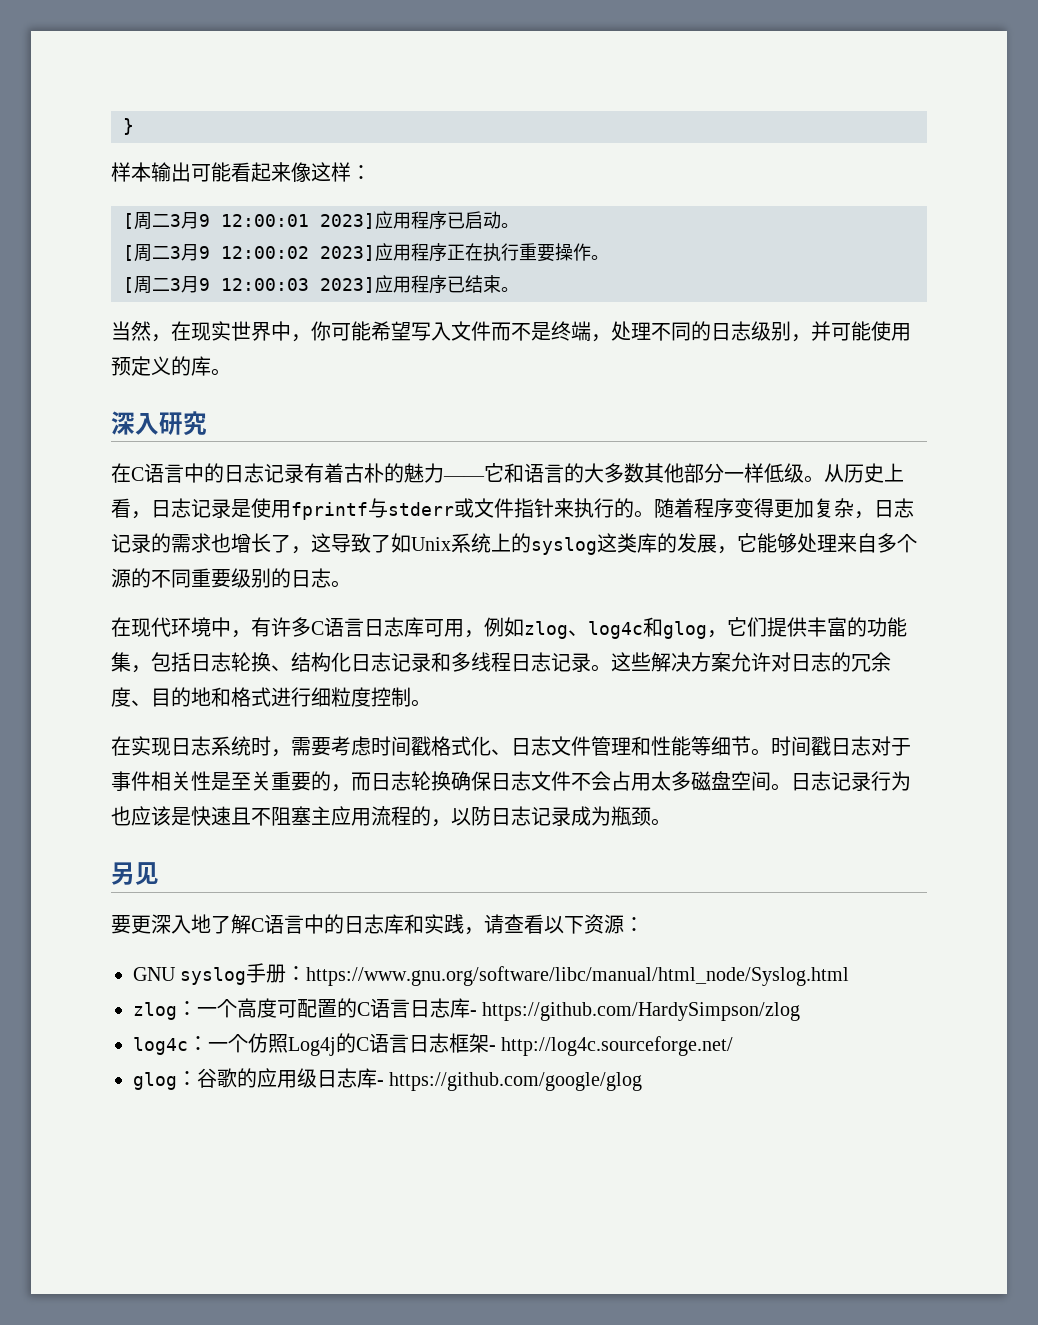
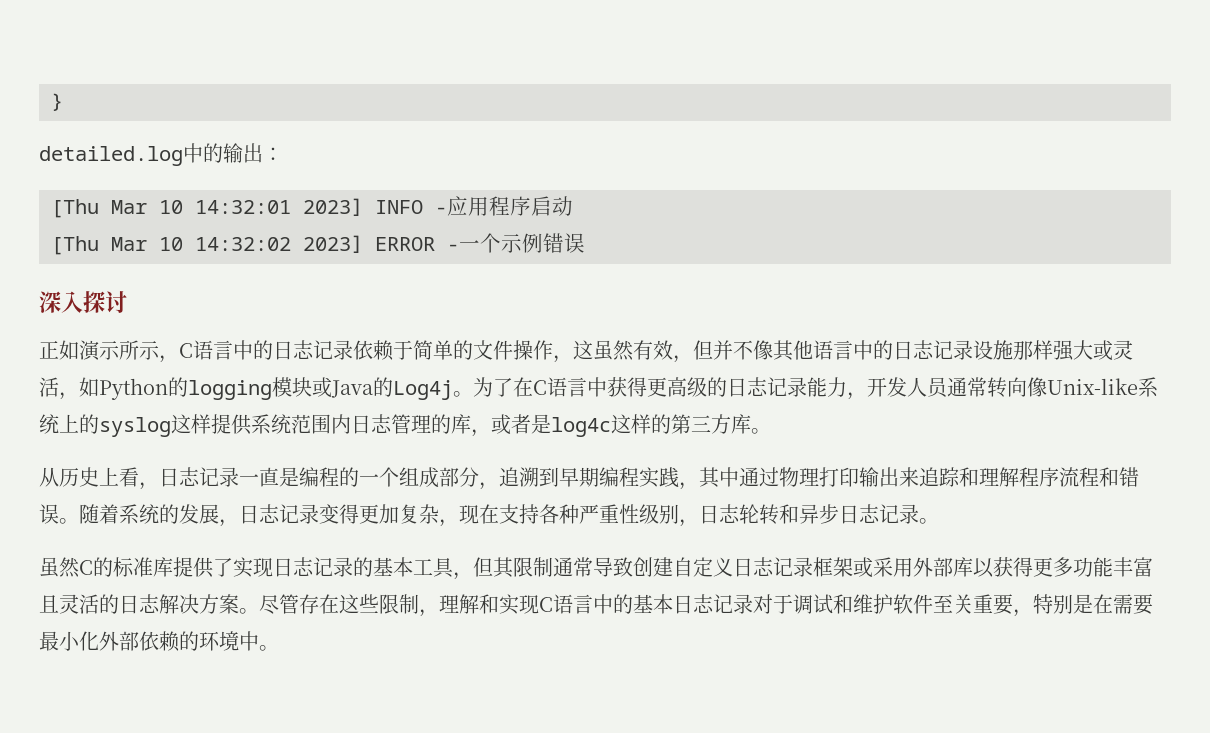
- 样本输出可能看起来像这样：
- [周二3月9 12:00:01 2023]应用程序已启动。
- [周二3月9 12:00:02 2023]应用程序正在执行重要操作。
- [周二3月9 12:00:03 2023]应用程序已结束。
- 当然，在现实世界中，你可能希望写入文件而不是终端，处理不同的日志级别，并可能使用预定义的库。
- 深入研究
- 在C语言中的日志记录有着古朴的魅力——它和语言的大多数其他部分一样低级。从历史上看，日志记录是使用fprintf与stderr或文件指针来执行的。随着程序变得更加复杂，日志记录的需求也增长了，这导致了如Unix系统上的syslog这类库的发展，它能够处理来自多个源的不同重要级别的日志。
- 在现代环境中，有许多C语言日志库可用，例如zlog、log4c和glog，它们提供丰富的功能集，包括日志轮换、结构化日志记录和多线程日志记录。这些解决方案允许对日志的冗余度、目的地和格式进行细粒度控制。
- 在实现日志系统时，需要考虑时间戳格式化、日志文件管理和性能等细节。时间戳日志对于事件相关性是至关重要的，而日志轮换确保日志文件不会占用太多磁盘空间。日志记录行为也应该是快速且不阻塞主应用流程的，以防日志记录成为瓶颈。
- 另见
- 要更深入地了解C语言中的日志库和实践，请查看以下资源：
- GNU syslog手册：https://www.gnu.org/software/libc/manual/html_node/Syslog.html
- zlog：一个高度可配置的C语言日志库- https://github.com/HardySimpson/zlog
- log4c：一个仿照Log4j的C语言日志框架- http://log4c.sourceforge.net/
- glog：谷歌的应用级日志库- https://github.com/google/glog
+ detailed.log中的输出：
+ [Thu Mar 10 14:32:01 2023] INFO -应用程序启动
+ [Thu Mar 10 14:32:02 2023] ERROR -一个示例错误
+ 深入探讨
+ 正如演示所示，C语言中的日志记录依赖于简单的文件操作，这虽然有效，但并不像其他语言中的日志记录设施那样强大或灵活，如Python的logging模块或Java的Log4j。为了在C语言中获得更高级的日志记录能力，开发人员通常转向像Unix-like系统上的syslog这样提供系统范围内日志管理的库，或者是log4c这样的第三方库。
+ 从历史上看，日志记录一直是编程的一个组成部分，追溯到早期编程实践，其中通过物理打印输出来追踪和理解程序流程和错误。随着系统的发展，日志记录变得更加复杂，现在支持各种严重性级别，日志轮转和异步日志记录。
+ 虽然C的标准库提供了实现日志记录的基本工具，但其限制通常导致创建自定义日志记录框架或采用外部库以获得更多功能丰富且灵活的日志解决方案。尽管存在这些限制，理解和实现C语言中的基本日志记录对于调试和维护软件至关重要，特别是在需要最小化外部依赖的环境中。

